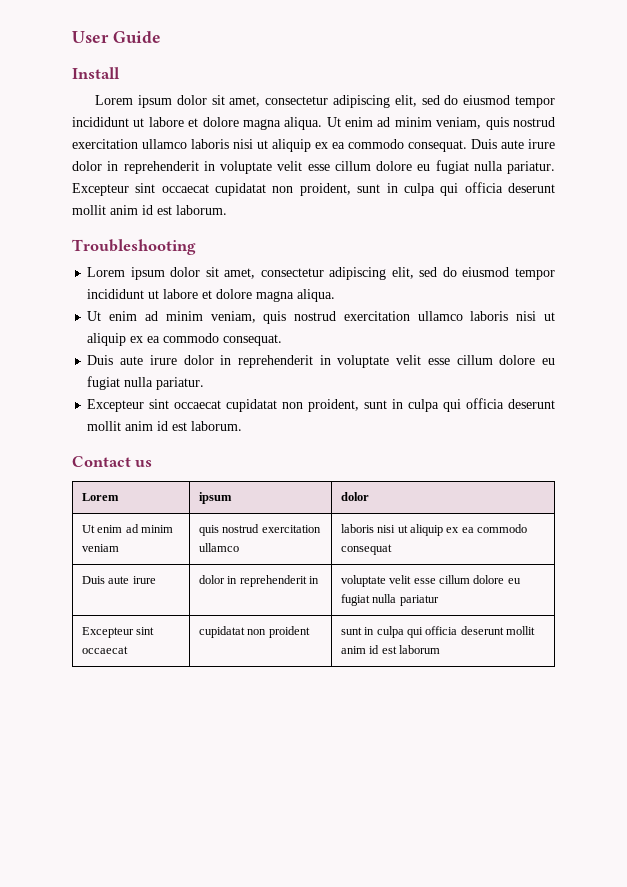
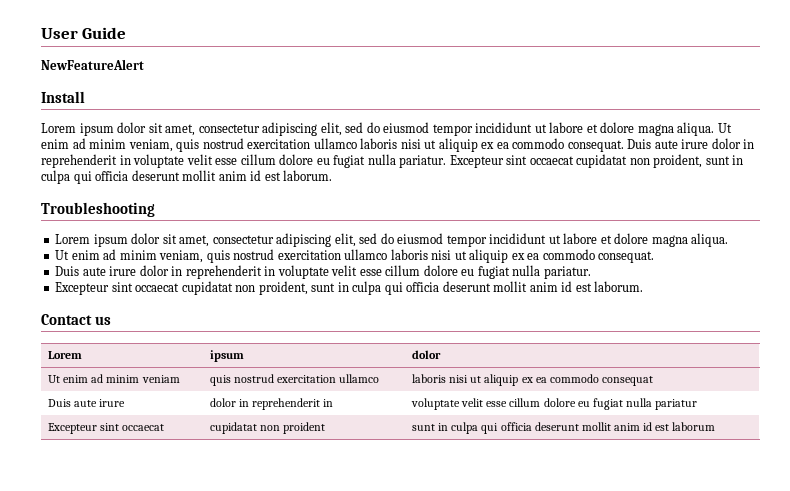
+ NewFeatureAlert

